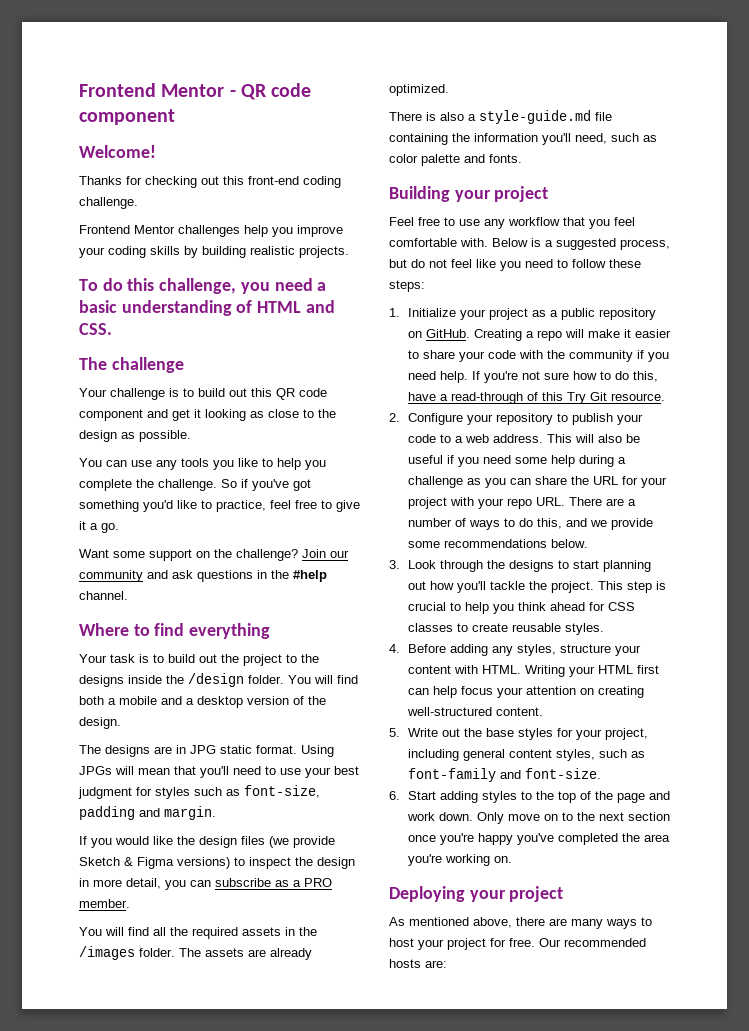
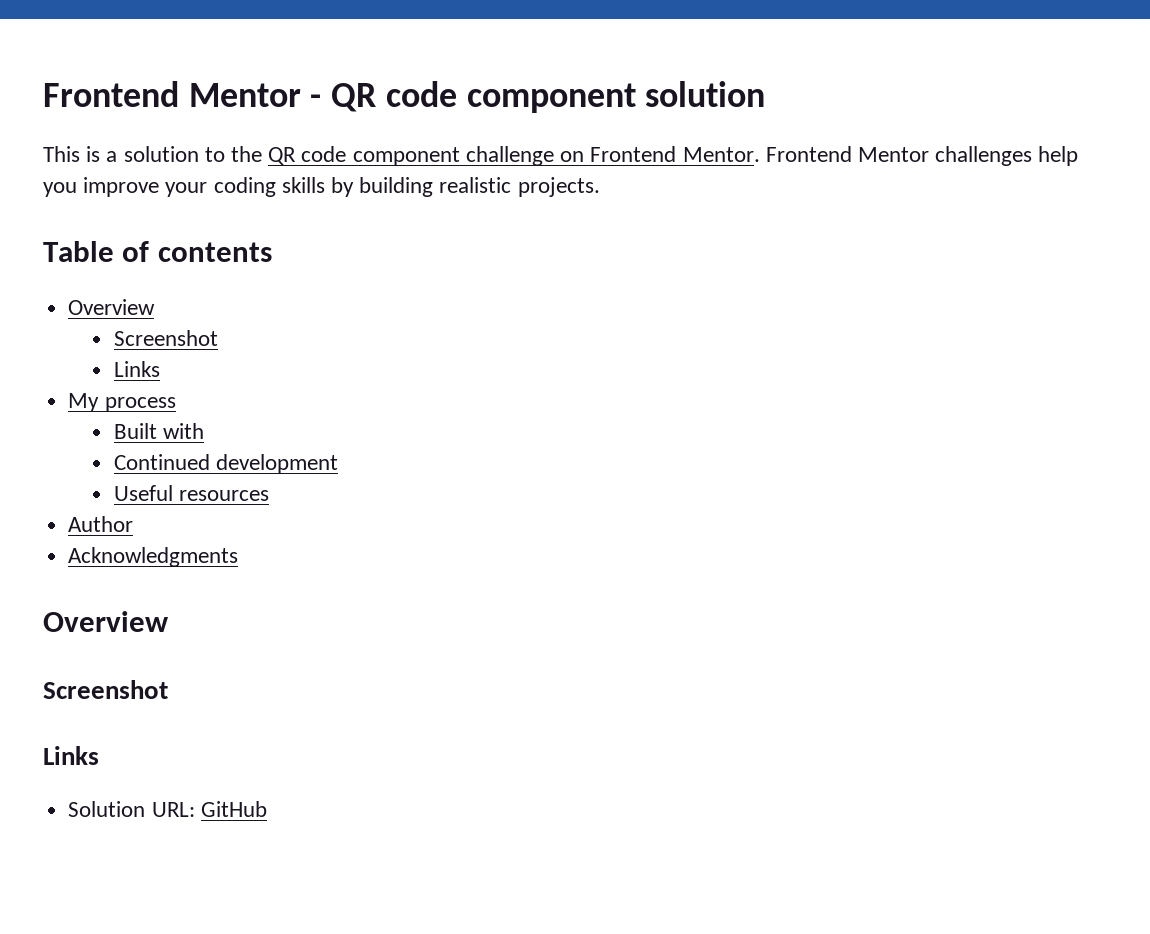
- Frontend Mentor - QR code component
- Welcome!
- Thanks for checking out this front-end coding challenge.
- Frontend Mentor challenges help you improve your coding skills by building realistic projects.
+ Frontend Mentor - QR code component solution
+ This is a solution to the QR code component challenge on Frontend Mentor. Frontend Mentor challenges help you improve your coding skills by building realistic projects.
- To do this challenge, you need a basic understanding of HTML and CSS.
- The challenge
- Your challenge is to build out this QR code component and get it looking as close to the design as possible.
- You can use any tools you like to help you complete the challenge. So if you've got something you'd like to practice, feel free to give it a go.
- Want some support on the challenge? Join our community and ask questions in the #help channel.
- Where to find everything
- Your task is to build out the project to the designs inside the /design folder. You will find both a mobile and a desktop version of the design.
- The designs are in JPG static format. Using JPGs will mean that you'll need to use your best judgment for styles such as font-size, padding and margin.
- If you would like the design files (we provide Sketch & Figma versions) to inspect the design in more detail, you can subscribe as a PRO member.
- You will find all the required assets in the /images folder. The assets are already optimized.
- There is also a style-guide.md file containing the information you'll need, such as color palette and fonts.
- Building your project
- Feel free to use any workflow that you feel comfortable with. Below is a suggested process, but do not feel like you need to follow these steps:
- 1. Initialize your project as a public repository on GitHub. Creating a repo will make it easier to share your code with the community if you need help. If you're not sure how to do this, have a read-through of this Try Git resource.
- 2. Configure your repository to publish your code to a web address. This will also be useful if you need some help during a challenge as you can share the URL for your project with your repo URL. There are a number of ways to do this, and we provide some recommendations below.
- 3. Look through the designs to start planning out how you'll tackle the project. This step is crucial to help you think ahead for CSS classes to create reusable styles.
- 4. Before adding any styles, structure your content with HTML. Writing your HTML first can help focus your attention on creating well-structured content.
- 5. Write out the base styles for your project, including general content styles, such as font-family and font-size.
- 6. Start adding styles to the top of the page and work down. Only move on to the next section once you're happy you've completed the area you're working on.
- Deploying your project
- As mentioned above, there are many ways to host your project for free. Our recommended hosts are:
+ Table of contents
+ Overview
+ Screenshot
+ Links
+ My process
+ Built with
+ Continued development
+ Useful resources
+ Author
+ Acknowledgments
+ Overview
+ Screenshot
+ Links
+ Solution URL: GitHub

